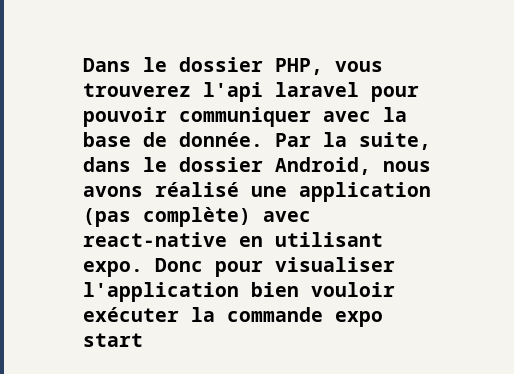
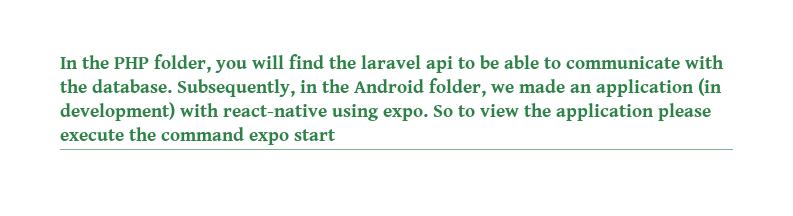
- Dans le dossier PHP, vous trouverez l'api laravel pour pouvoir communiquer avec la base de donnée. Par la suite, dans le dossier Android, nous avons réalisé une application (pas complète) avec react-native en utilisant expo. Donc pour visualiser l'application bien vouloir exécuter la commande expo start
+ In the PHP folder, you will find the laravel api to be able to communicate with the database. Subsequently, in the Android folder, we made an application (in development) with react-native using expo. So to view the application please execute the command expo start

